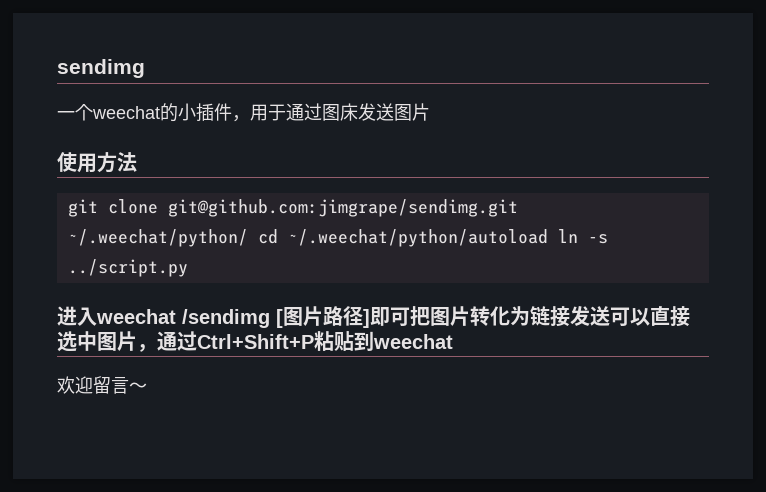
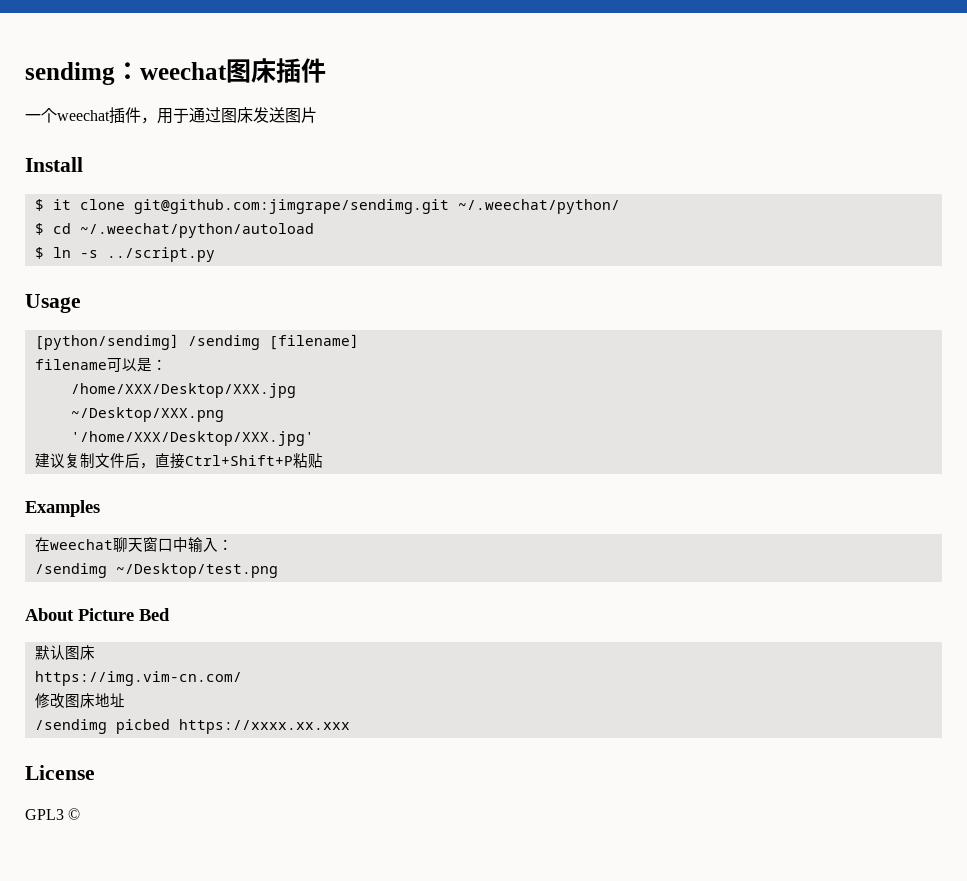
- sendimg
+ sendimg：weechat图床插件
- 一个weechat的小插件，用于通过图床发送图片
+ 一个weechat插件，用于通过图床发送图片
- 使用方法
- git clone git@github.com:jimgrape/sendimg.git ~/.weechat/python/ cd ~/.weechat/python/autoload ln -s ../script.py
+ Install
+ $ it clone git@github.com:jimgrape/sendimg.git ~/.weechat/python/
+ $ cd ~/.weechat/python/autoload
+ $ ln -s ../script.py
- 进入weechat /sendimg [图片路径]即可把图片转化为链接发送可以直接选中图片，通过Ctrl+Shift+P粘贴到weechat
- 欢迎留言～
+ Usage
+ [python/sendimg] /sendimg [filename]
+ filename可以是：
+ /home/XXX/Desktop/XXX.jpg
+ ~/Desktop/XXX.png
+ '/home/XXX/Desktop/XXX.jpg'
+ 建议复制文件后，直接Ctrl+Shift+P粘贴
+ Examples
+ 在weechat聊天窗口中输入：
+ /sendimg ~/Desktop/test.png
+ About Picture Bed
+ 默认图床
+ https://img.vim-cn.com/
+ 修改图床地址
+ /sendimg picbed https://xxxx.xx.xxx
+ License
+ GPL3 ©

